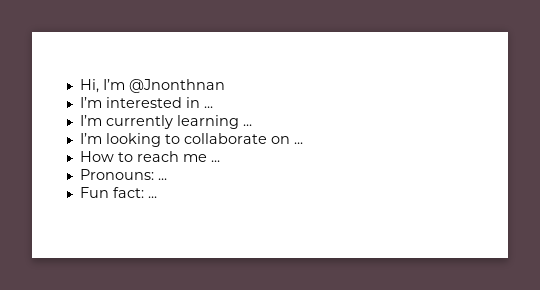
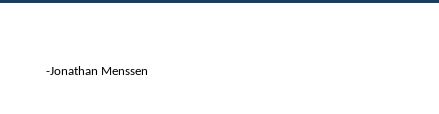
- Hi, I’m @Jnonthnan
- I’m interested in ...
- I’m currently learning ...
- I’m looking to collaborate on ...
- How to reach me ...
- Pronouns: ...
- Fun fact: ...
+ -Jonathan Menssen

